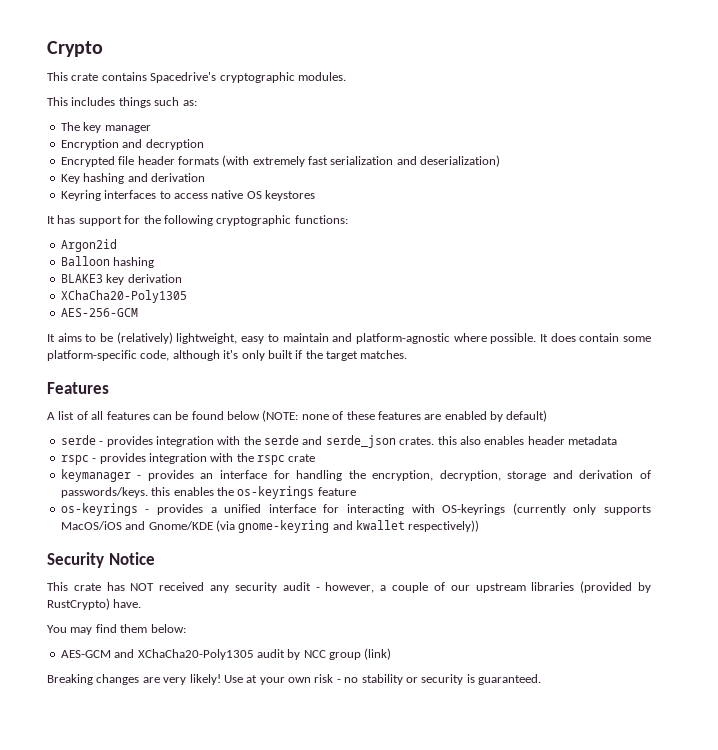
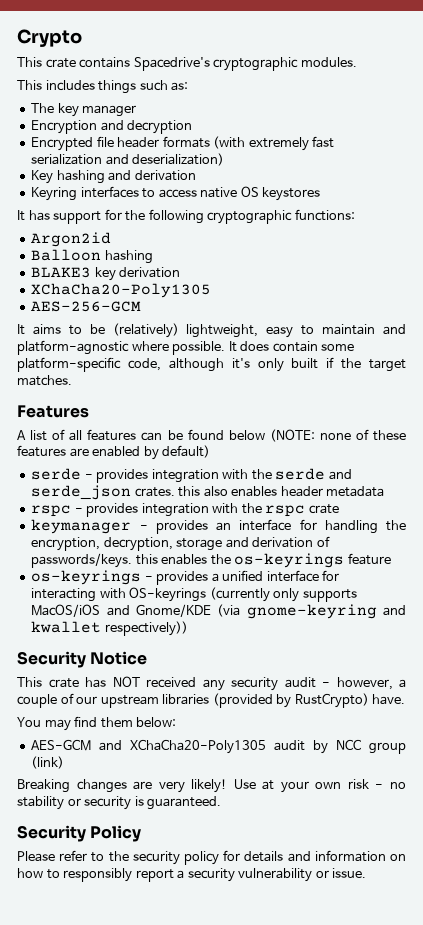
+ Security Policy
+ Please refer to the security policy for details and information on how to responsibly report a security vulnerability or issue.

